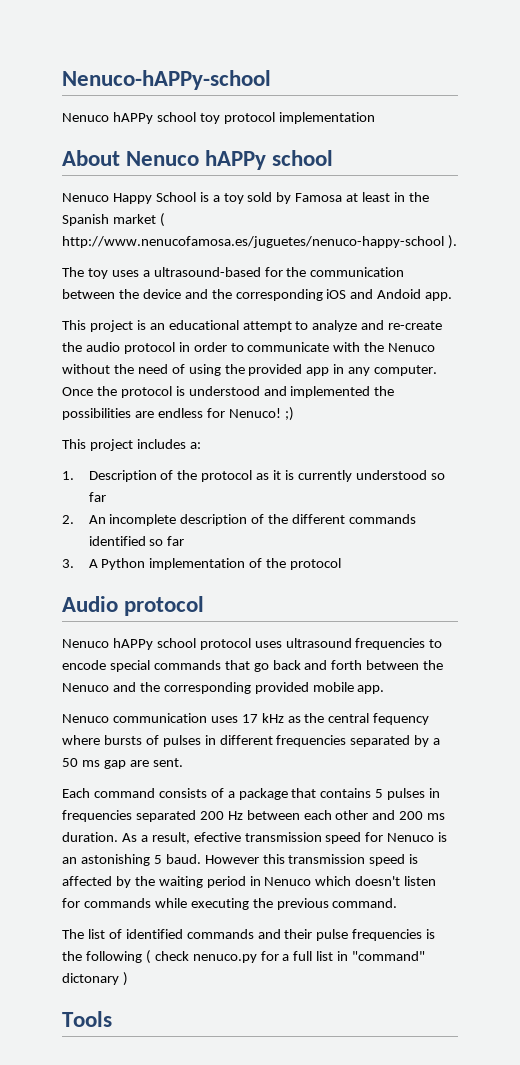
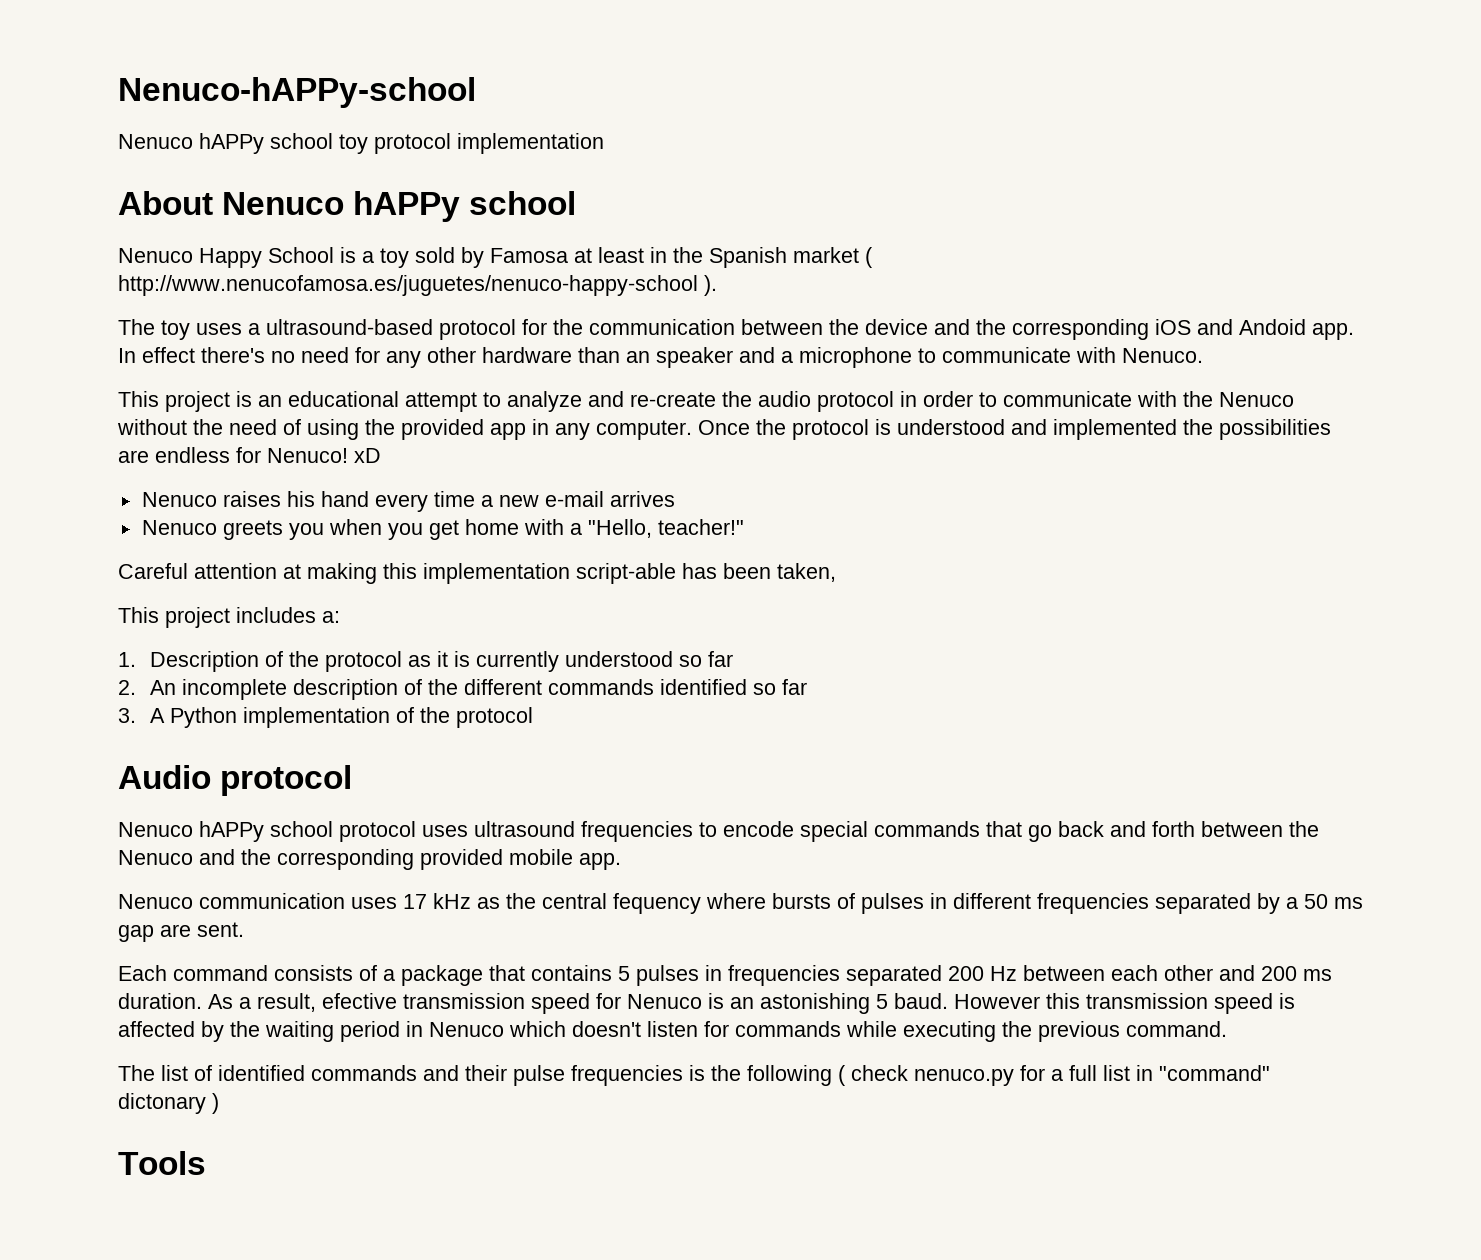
- The toy uses a ultrasound-based for the communication between the device and the corresponding iOS and Andoid app.
+ The toy uses a ultrasound-based protocol for the communication between the device and the corresponding iOS and Andoid app. In effect there's no need for any other hardware than an speaker and a microphone to communicate with Nenuco.
- Once the protocol is understood and implemented the possibilities are endless for Nenuco! ;)
+ Once the protocol is understood and implemented the possibilities are endless for Nenuco! xD
+ Nenuco raises his hand every time a new e-mail arrives
+ Nenuco greets you when you get home with a "Hello, teacher!"
+ Careful attention at making this implementation script-able has been taken,

